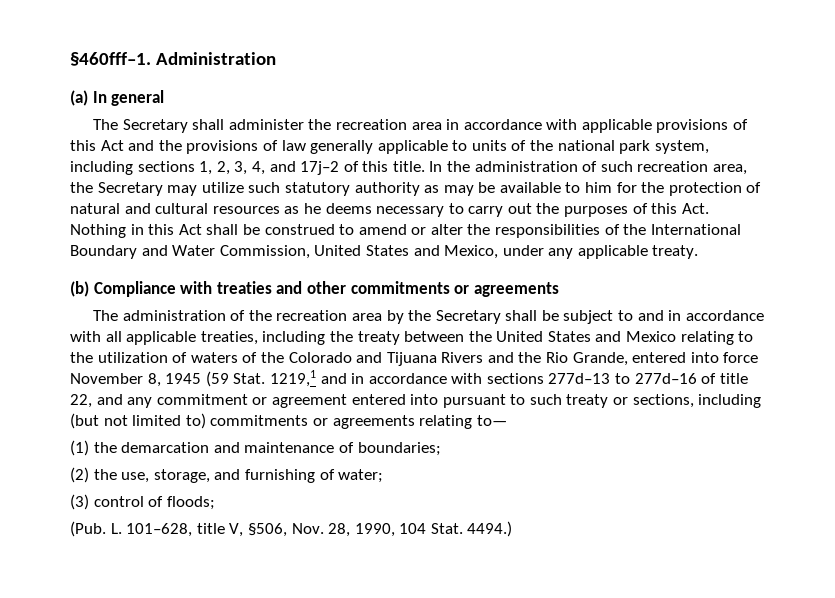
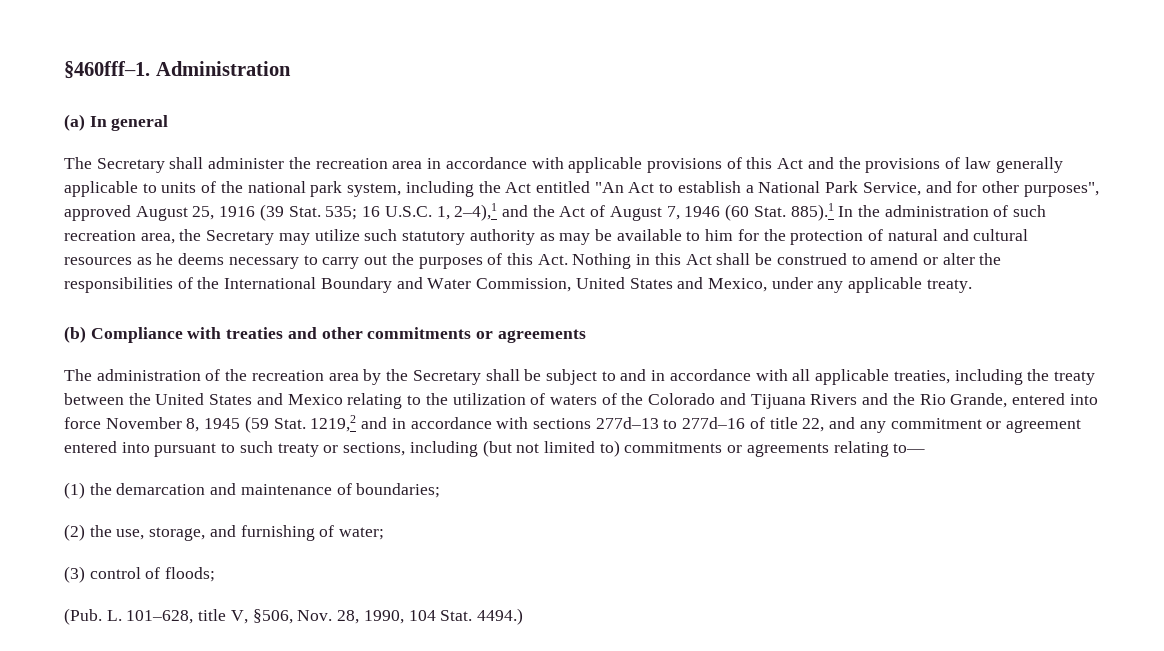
- The Secretary shall administer the recreation area in accordance with applicable provisions of this Act and the provisions of law generally applicable to units of the national park system, including sections 1, 2, 3, 4, and 17j–2 of this title. In the administration of such recreation area, the Secretary may utilize such statutory authority as may be available to him for the protection of natural and cultural resources as he deems necessary to carry out the purposes of this Act. Nothing in this Act shall be construed to amend or alter the responsibilities of the International Boundary and Water Commission, United States and Mexico, under any applicable treaty.
+ The Secretary shall administer the recreation area in accordance with applicable provisions of this Act and the provisions of law generally applicable to units of the national park system, including the Act entitled "An Act to establish a National Park Service, and for other purposes", approved August 25, 1916 (39 Stat. 535; 16 U.S.C. 1, 2–4),1 and the Act of August 7, 1946 (60 Stat. 885).1 In the administration of such recreation area, the Secretary may utilize such statutory authority as may be available to him for the protection of natural and cultural resources as he deems necessary to carry out the purposes of this Act. Nothing in this Act shall be construed to amend or alter the responsibilities of the International Boundary and Water Commission, United States and Mexico, under any applicable treaty.
- 1219,1 and in accordance with sections 277d–13 to 277d–16 of title 22, and any commitment or agreement entered into pursuant to such treaty or sections, including (but not limited to) commitments or agreements relating to—
+ 1219,2 and in accordance with sections 277d–13 to 277d–16 of title 22, and any commitment or agreement entered into pursuant to such treaty or sections, including (but not limited to) commitments or agreements relating to—

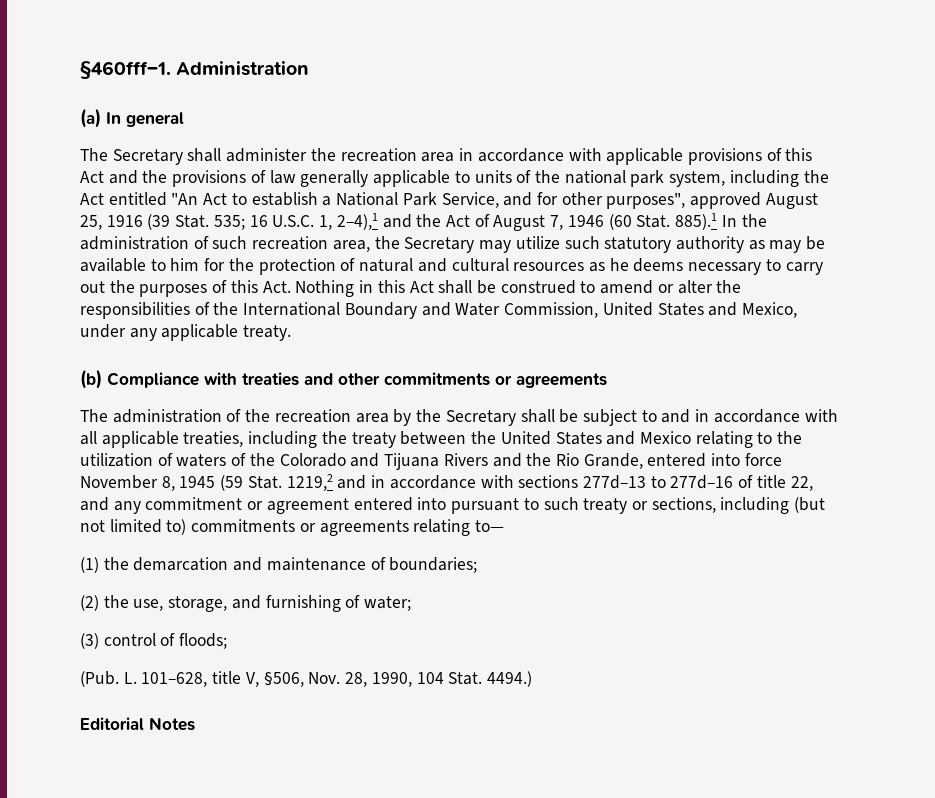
+ Editorial Notes

